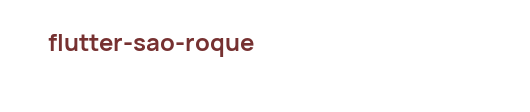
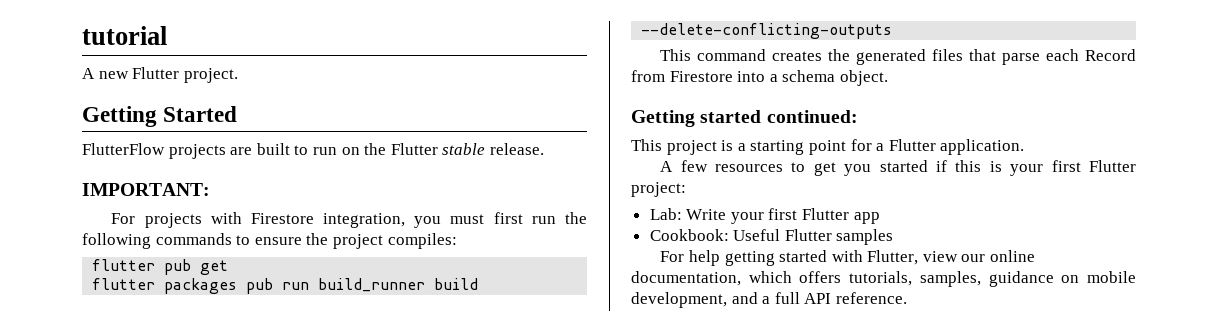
- flutter-sao-roque
+ tutorial
+ A new Flutter project.
+ Getting Started
+ FlutterFlow projects are built to run on the Flutter stable release.
+ IMPORTANT:
+ For projects with Firestore integration, you must first run the following commands to ensure the project compiles:
+ flutter pub get
+ flutter packages pub run build_runner build --delete-conflicting-outputs
+ This command creates the generated files that parse each Record from Firestore into a schema object.
+ Getting started continued:
+ This project is a starting point for a Flutter application.
+ A few resources to get you started if this is your first Flutter project:
+ Lab: Write your first Flutter app
+ Cookbook: Useful Flutter samples
+ For help getting started with Flutter, view our online documentation, which offers tutorials, samples, guidance on mobile development, and a full API reference.

